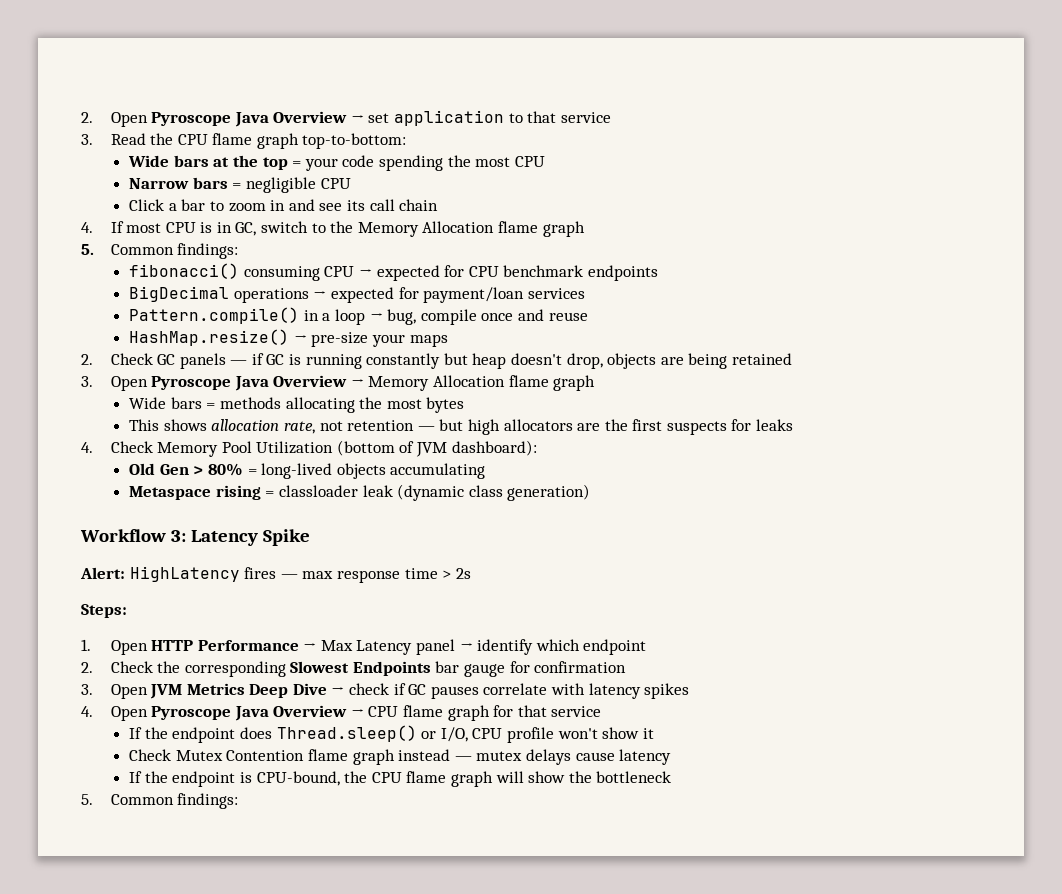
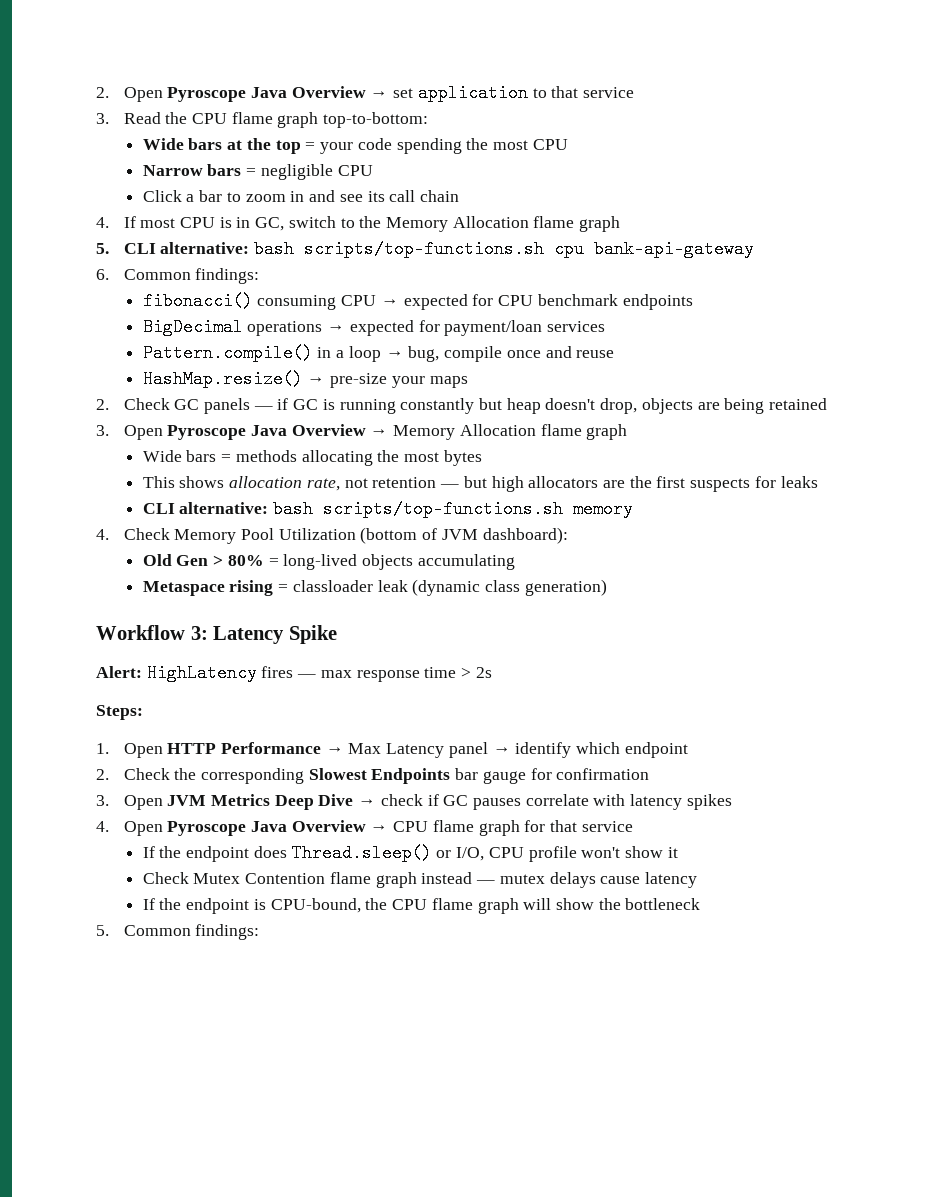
  4. If most CPU is in GC, switch to the Memory Allocation flame graph
- 5. Common findings:
+ 5. CLI alternative: bash scripts/top-functions.sh cpu bank-api-gateway
+ 6. Common findings:
+ CLI alternative: bash scripts/top-functions.sh memory

